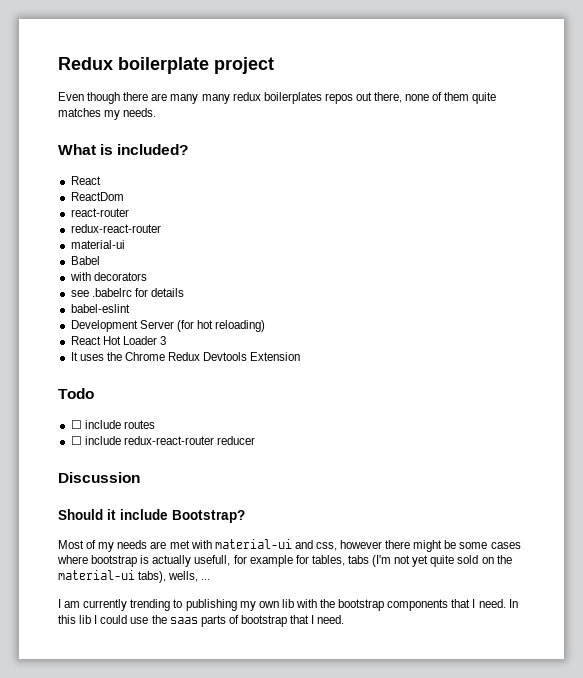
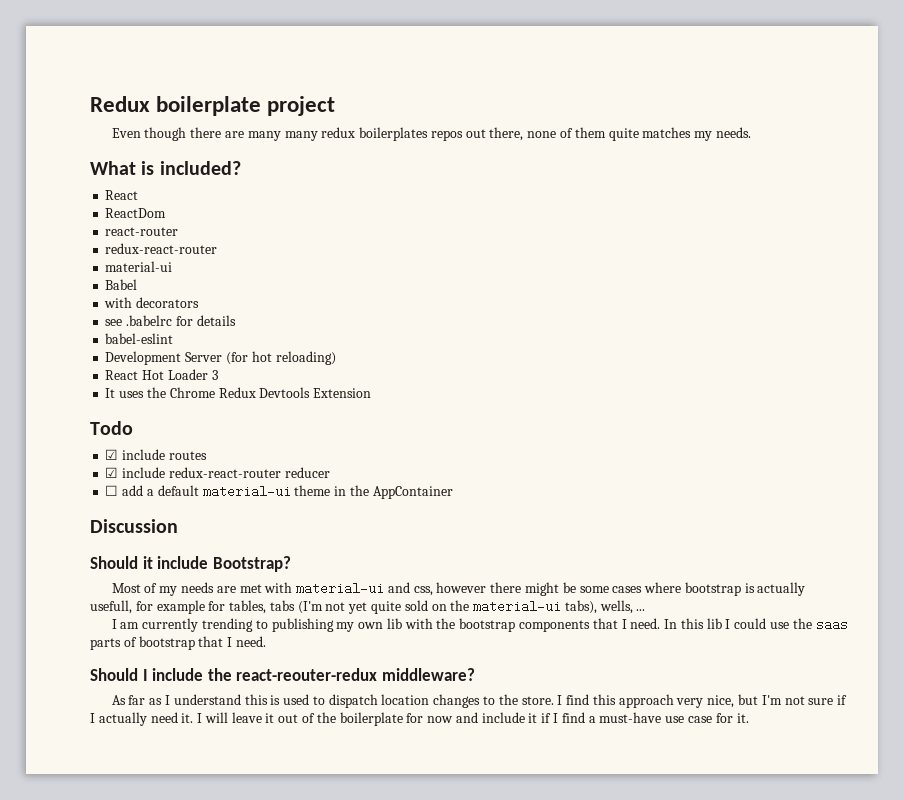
- ☐ include routes
+ ☑ include routes
- ☐ include redux-react-router reducer
+ ☑ include redux-react-router reducer
+ ☐ add a default material-ui theme in the AppContainer
+ Should I include the react-reouter-redux middleware?
+ As far as I understand this is used to dispatch location changes to the store. I find this approach very nice, but I'm not sure if I actually need it. I will leave it out of the boilerplate for now and include it if I find a must-have use case for it.

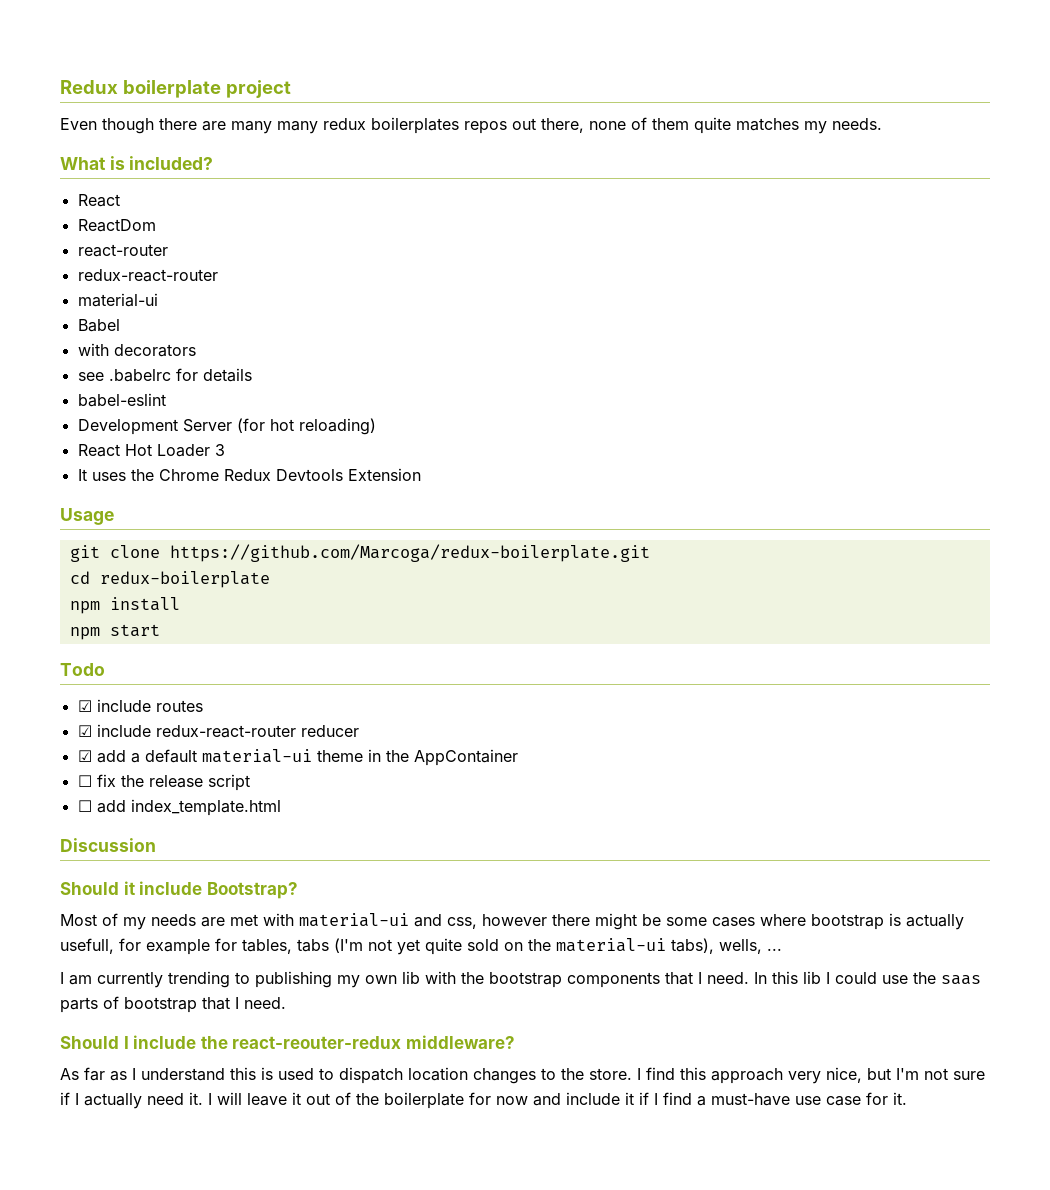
+ Usage
+ git clone https://github.com/Marcoga/redux-boilerplate.git
+ cd redux-boilerplate
+ npm install
+ npm start
- ☐ add a default material-ui theme in the AppContainer
+ ☑ add a default material-ui theme in the AppContainer
+ ☐ fix the release script
+ ☐ add index_template.html

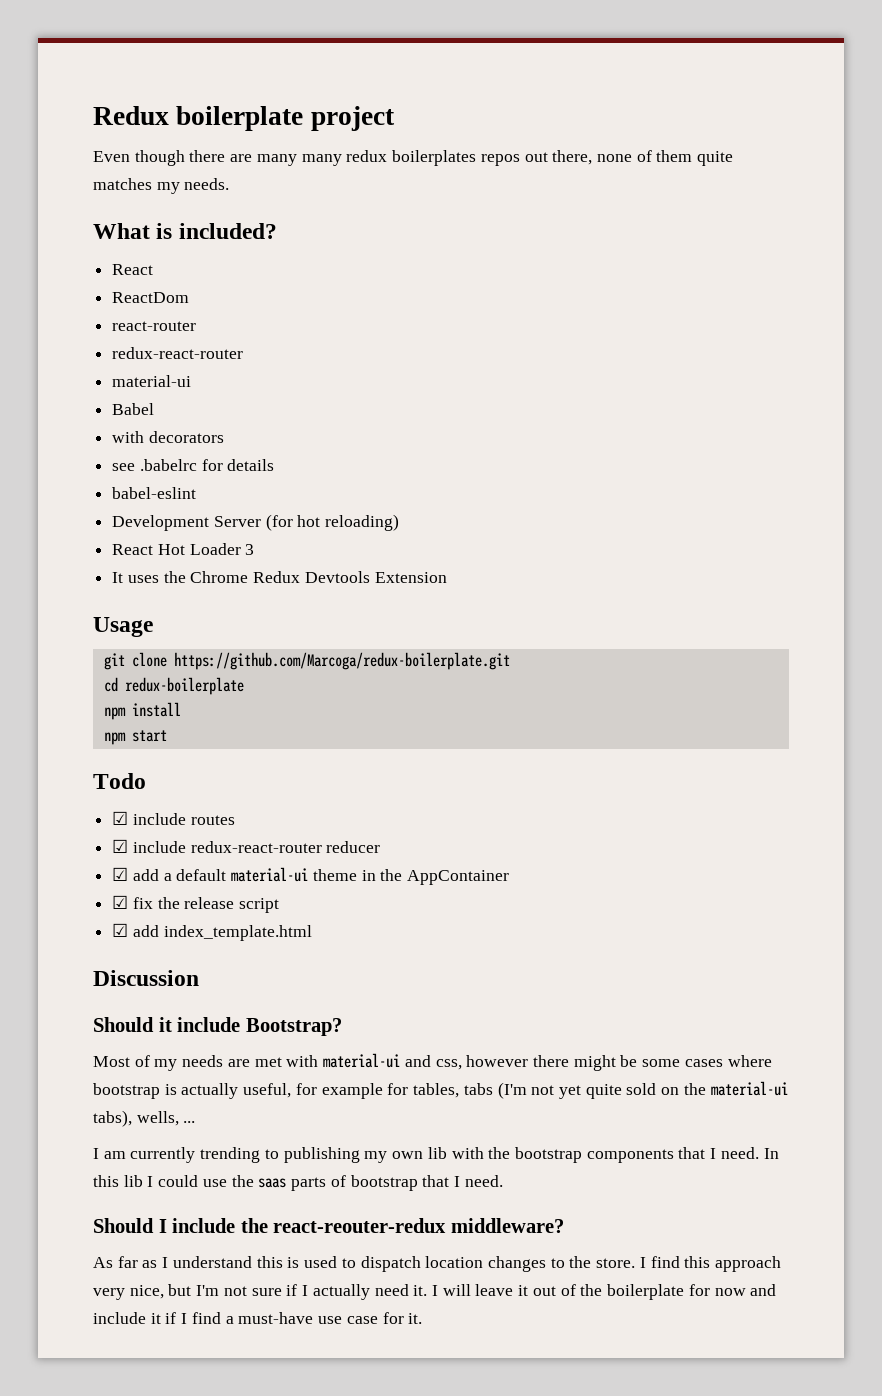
- ☐ fix the release script
+ ☑ fix the release script
- ☐ add index_template.html
+ ☑ add index_template.html
- Most of my needs are met with material-ui and css, however there might be some cases where bootstrap is actually usefull, for example for tables, tabs (I'm not yet quite sold on the material-ui tabs), wells, ...
+ Most of my needs are met with material-ui and css, however there might be some cases where bootstrap is actually useful, for example for tables, tabs (I'm not yet quite sold on the material-ui tabs), wells, ...

